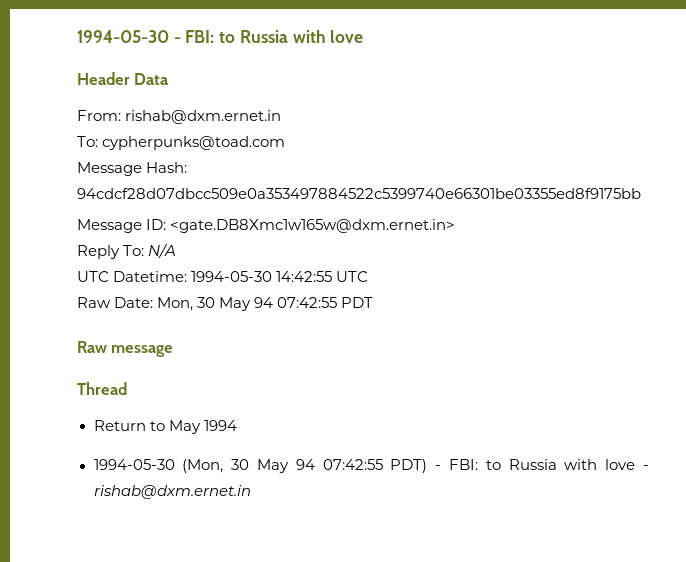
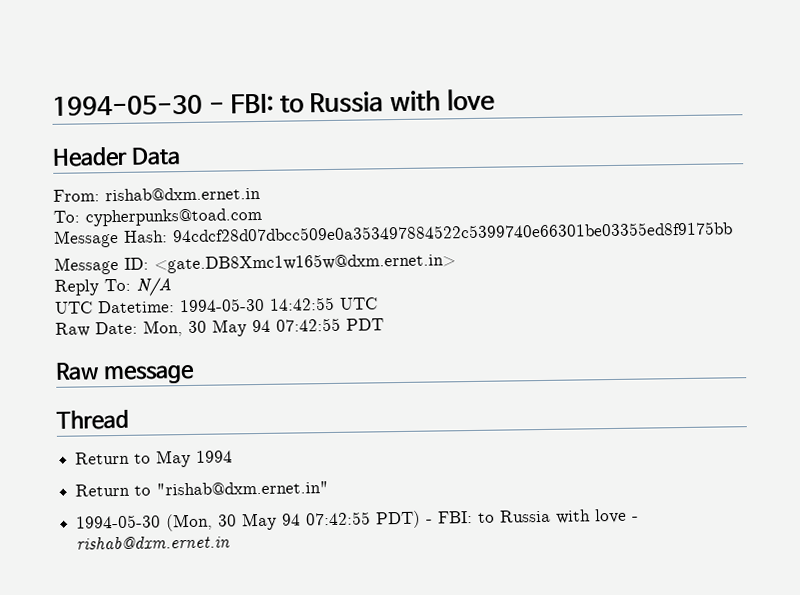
+ Return to "rishab@dxm.ernet.in"

